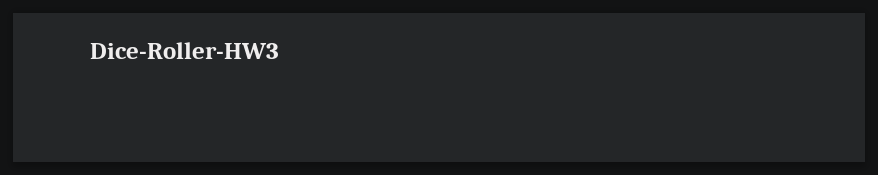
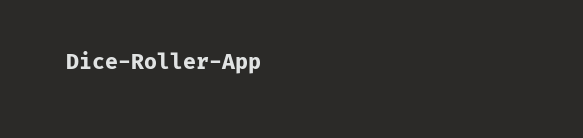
- Dice-Roller-HW3
+ Dice-Roller-App

